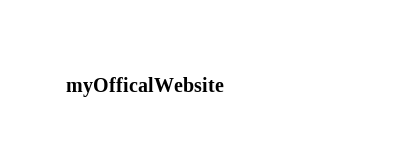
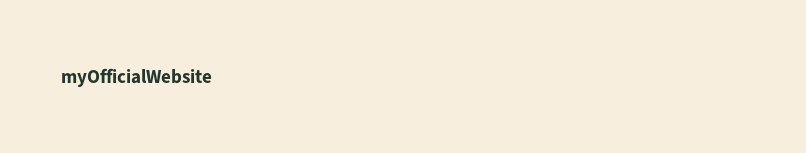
- myOfficalWebsite
+ myOfficialWebsite

